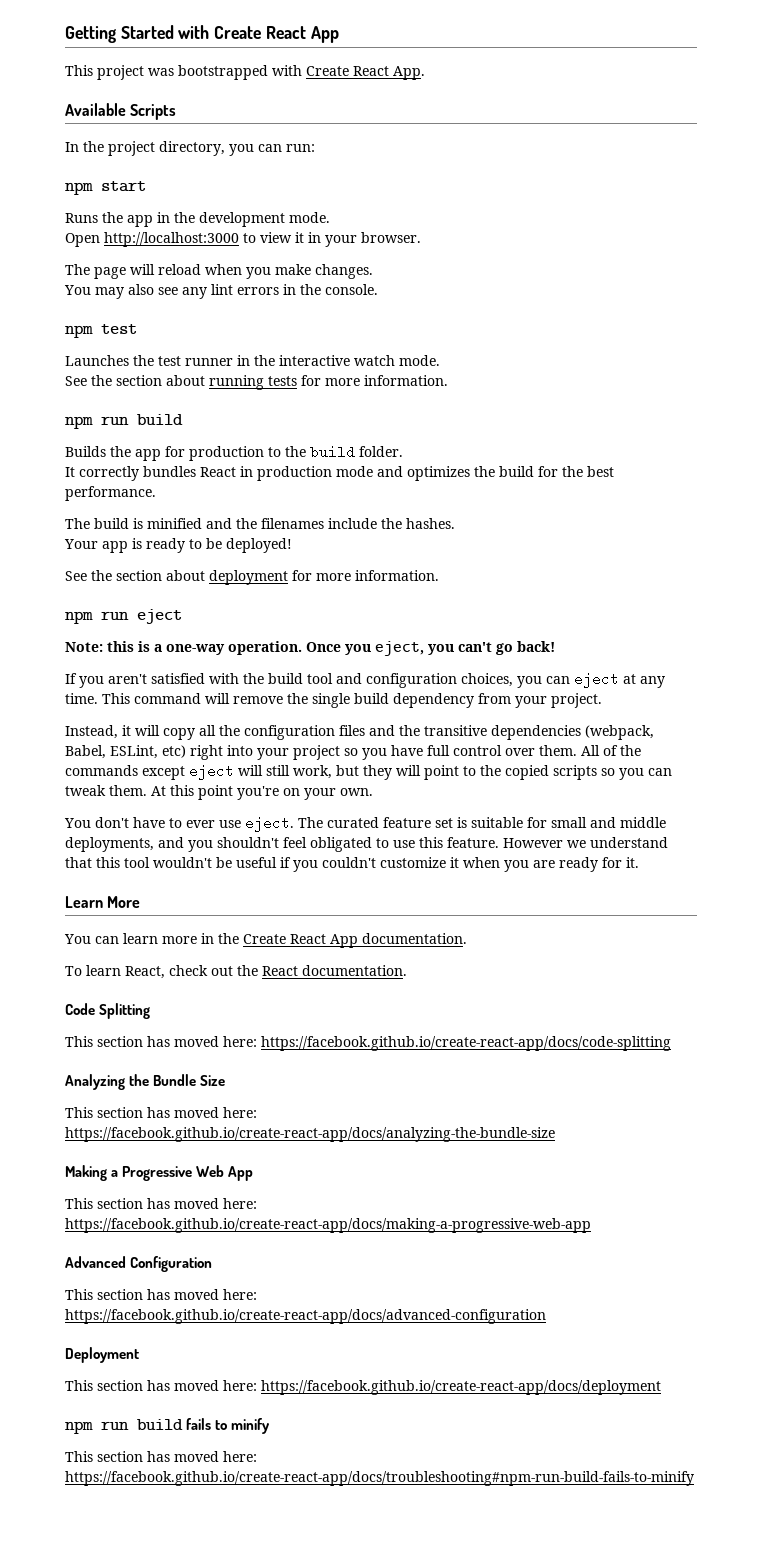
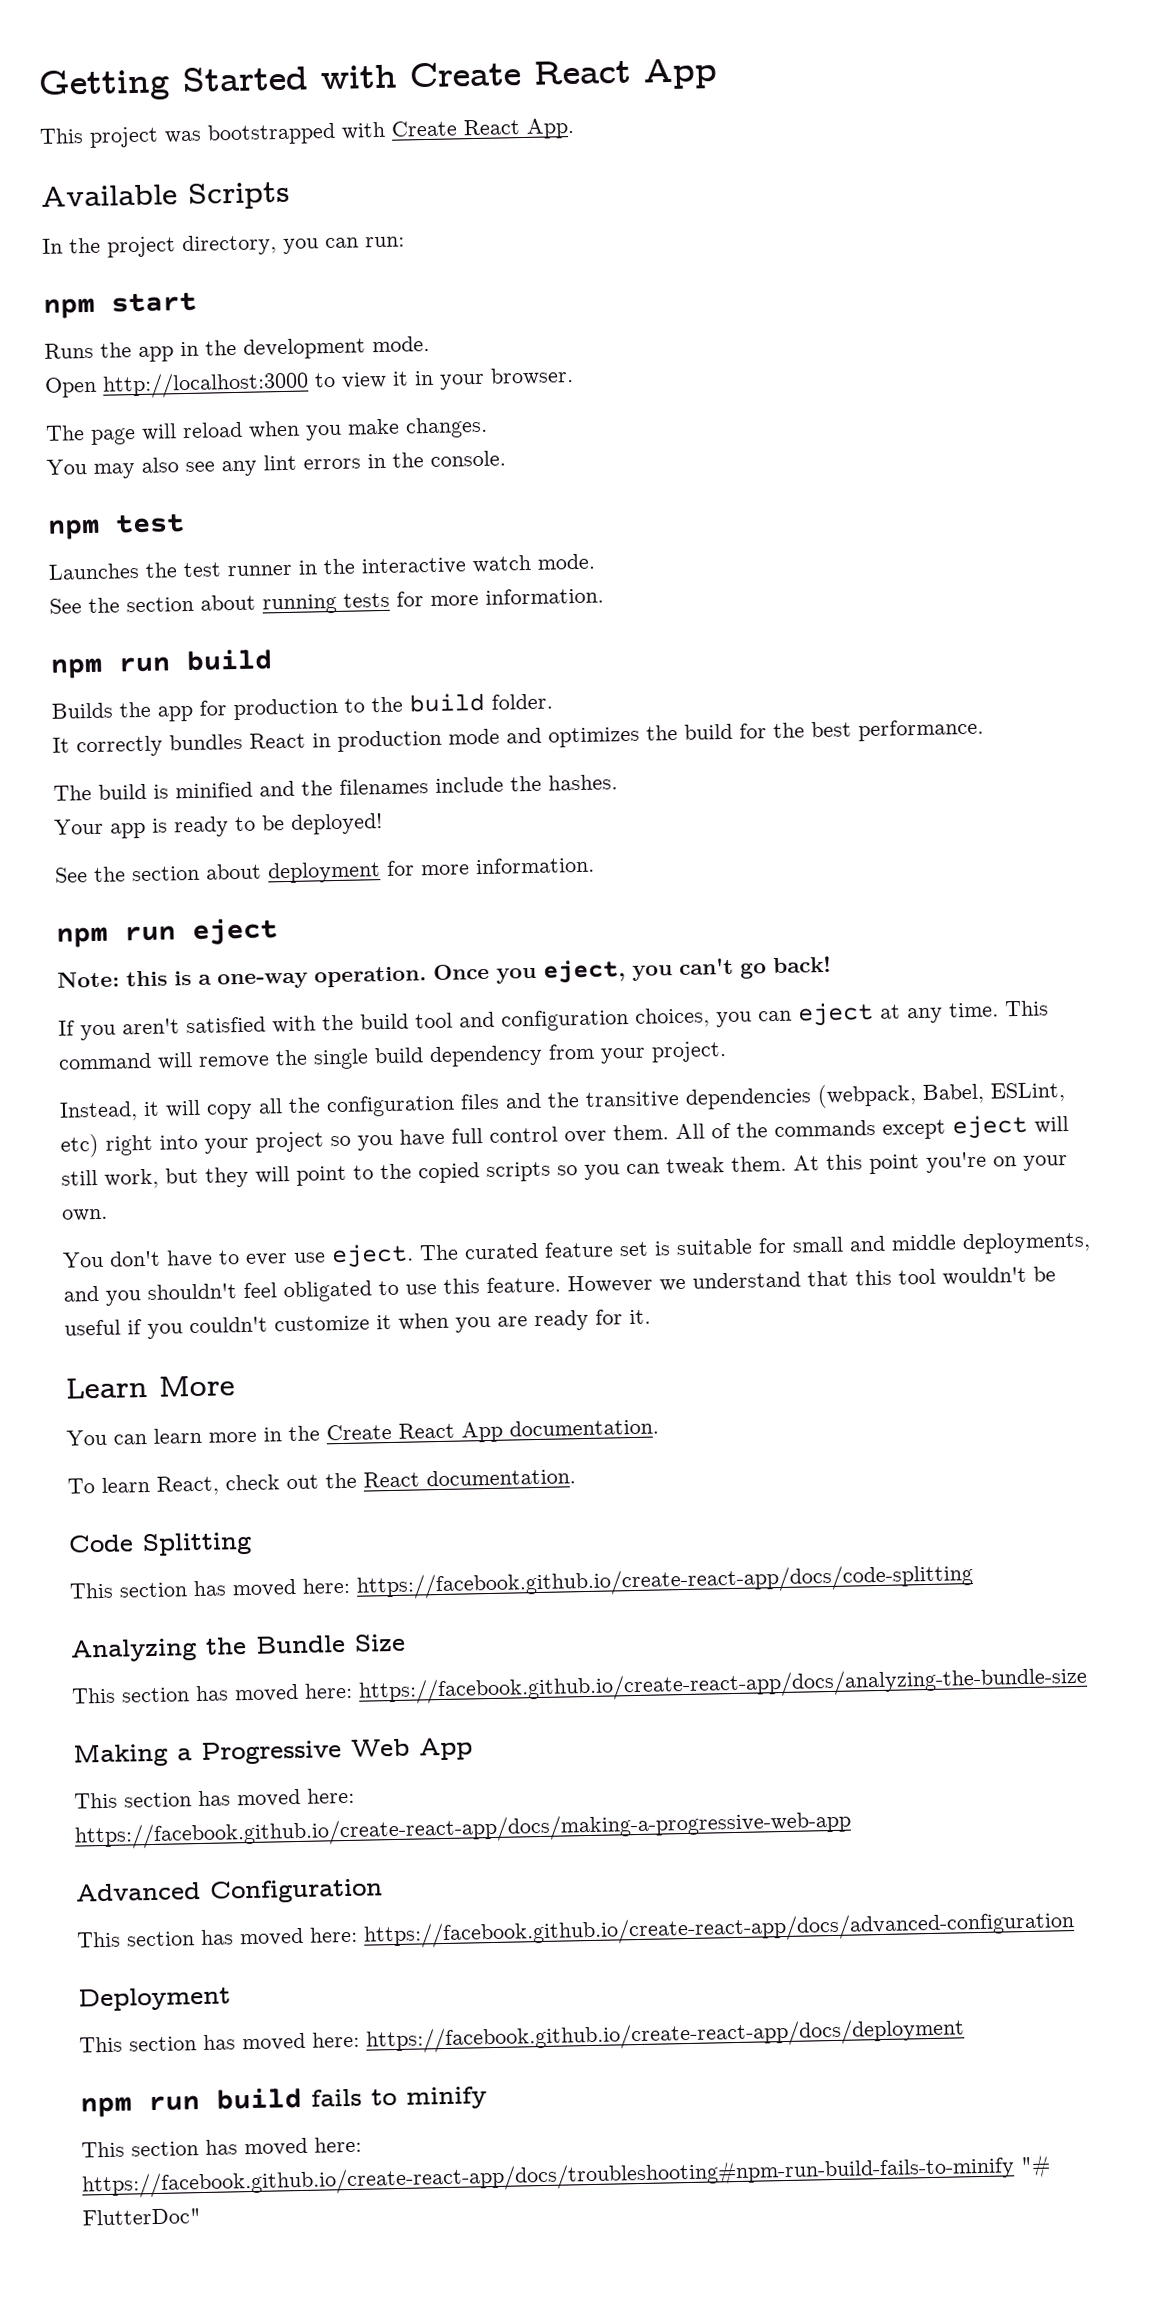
- This section has moved here: https://facebook.github.io/create-react-app/docs/troubleshooting#npm-run-build-fails-to-minify
+ This section has moved here: https://facebook.github.io/create-react-app/docs/troubleshooting#npm-run-build-fails-to-minify "# FlutterDoc"

